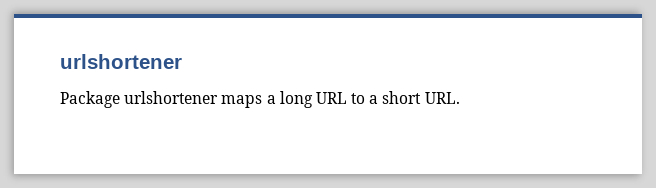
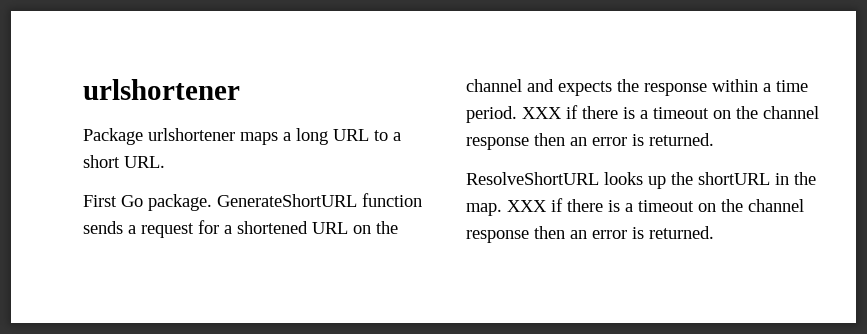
+ First Go package. GenerateShortURL function sends a request for a shortened URL on the channel and expects the response within a time period. XXX if there is a timeout on the channel response then an error is returned.
+ ResolveShortURL looks up the shortURL in the map. XXX if there is a timeout on the channel response then an error is returned.

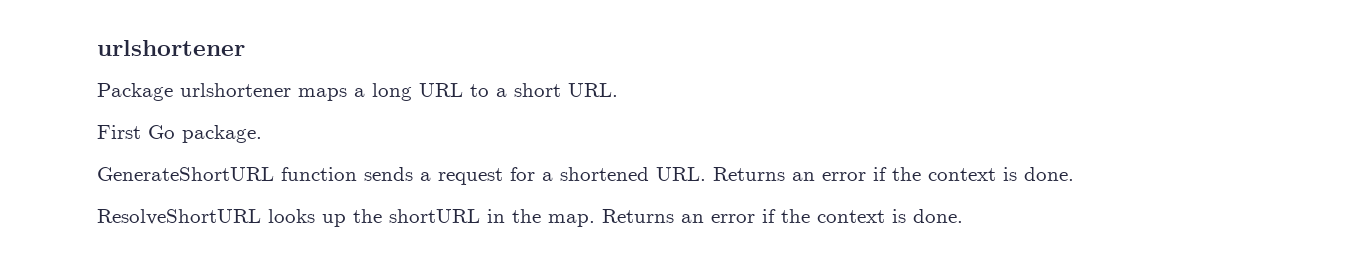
- First Go package. GenerateShortURL function sends a request for a shortened URL on the channel and expects the response within a time period. XXX if there is a timeout on the channel response then an error is returned.
+ First Go package.
+ GenerateShortURL function sends a request for a shortened URL. Returns an error if the context is done.
- ResolveShortURL looks up the shortURL in the map. XXX if there is a timeout on the channel response then an error is returned.
+ ResolveShortURL looks up the shortURL in the map. Returns an error if the context is done.

